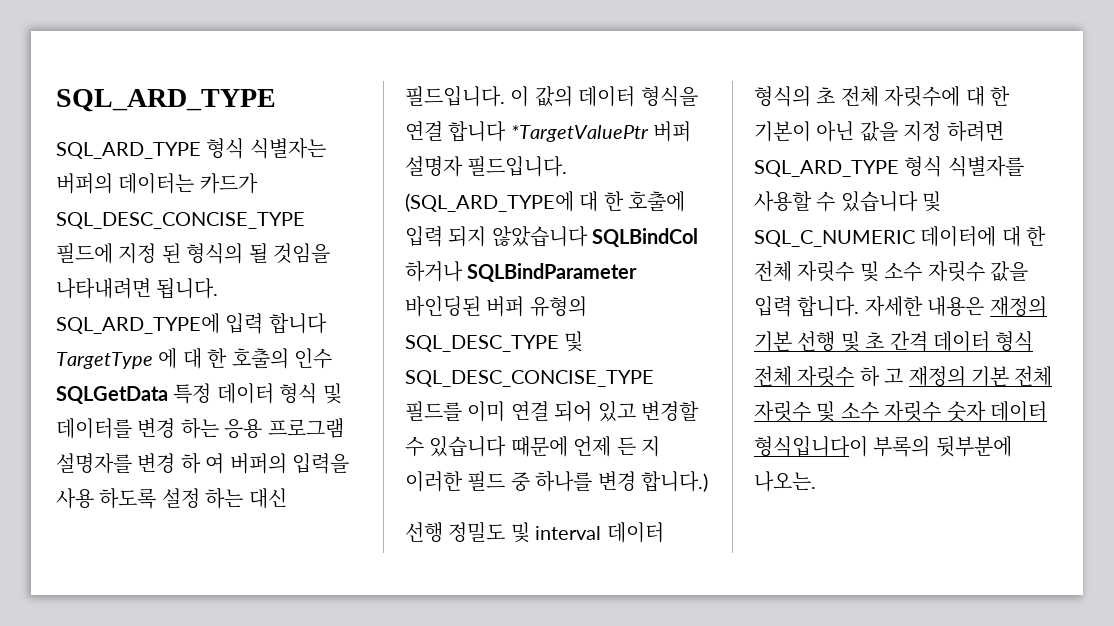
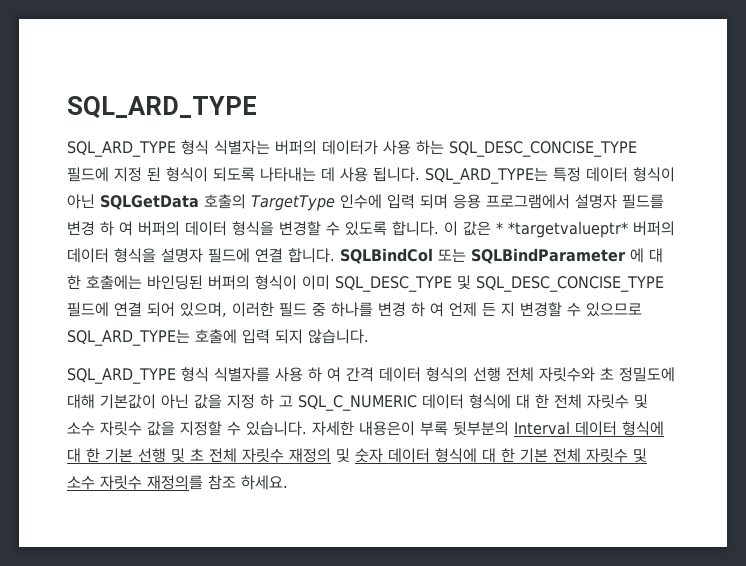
- SQL_ARD_TYPE 형식 식별자는 버퍼의 데이터는 카드가 SQL_DESC_CONCISE_TYPE 필드에 지정 된 형식의 될 것임을 나타내려면 됩니다. SQL_ARD_TYPE에 입력 합니다 TargetType 에 대 한 호출의 인수 SQLGetData 특정 데이터 형식 및 데이터를 변경 하는 응용 프로그램 설명자를 변경 하 여 버퍼의 입력을 사용 하도록 설정 하는 대신 필드입니다. 이 값의 데이터 형식을 연결 합니다 *TargetValuePtr 버퍼 설명자 필드입니다. (SQL_ARD_TYPE에 대 한 호출에 입력 되지 않았습니다 SQLBindCol 하거나 SQLBindParameter 바인딩된 버퍼 유형의 SQL_DESC_TYPE 및 SQL_DESC_CONCISE_TYPE 필드를 이미 연결 되어 있고 변경할 수 있습니다 때문에 언제 든 지 이러한 필드 중 하나를 변경 합니다.)
- 선행 정밀도 및 interval 데이터 형식의 초 전체 자릿수에 대 한 기본이 아닌 값을 지정 하려면 SQL_ARD_TYPE 형식 식별자를 사용할 수 있습니다 및 SQL_C_NUMERIC 데이터에 대 한 전체 자릿수 및 소수 자릿수 값을 입력 합니다. 자세한 내용은 재정의 기본 선행 및 초 간격 데이터 형식 전체 자릿수 하 고 재정의 기본 전체 자릿수 및 소수 자릿수 숫자 데이터 형식입니다이 부록의 뒷부분에 나오는.
+ SQL_ARD_TYPE 형식 식별자는 버퍼의 데이터가 사용 하는 SQL_DESC_CONCISE_TYPE 필드에 지정 된 형식이 되도록 나타내는 데 사용 됩니다. SQL_ARD_TYPE는 특정 데이터 형식이 아닌 SQLGetData 호출의 TargetType 인수에 입력 되며 응용 프로그램에서 설명자 필드를 변경 하 여 버퍼의 데이터 형식을 변경할 수 있도록 합니다. 이 값은 * *targetvalueptr* 버퍼의 데이터 형식을 설명자 필드에 연결 합니다. SQLBindCol 또는 SQLBindParameter 에 대 한 호출에는 바인딩된 버퍼의 형식이 이미 SQL_DESC_TYPE 및 SQL_DESC_CONCISE_TYPE 필드에 연결 되어 있으며, 이러한 필드 중 하나를 변경 하 여 언제 든 지 변경할 수 있으므로 SQL_ARD_TYPE는 호출에 입력 되지 않습니다.
+ SQL_ARD_TYPE 형식 식별자를 사용 하 여 간격 데이터 형식의 선행 전체 자릿수와 초 정밀도에 대해 기본값이 아닌 값을 지정 하 고 SQL_C_NUMERIC 데이터 형식에 대 한 전체 자릿수 및 소수 자릿수 값을 지정할 수 있습니다. 자세한 내용은이 부록 뒷부분의 Interval 데이터 형식에 대 한 기본 선행 및 초 전체 자릿수 재정의 및 숫자 데이터 형식에 대 한 기본 전체 자릿수 및 소수 자릿수 재정의를 참조 하세요.

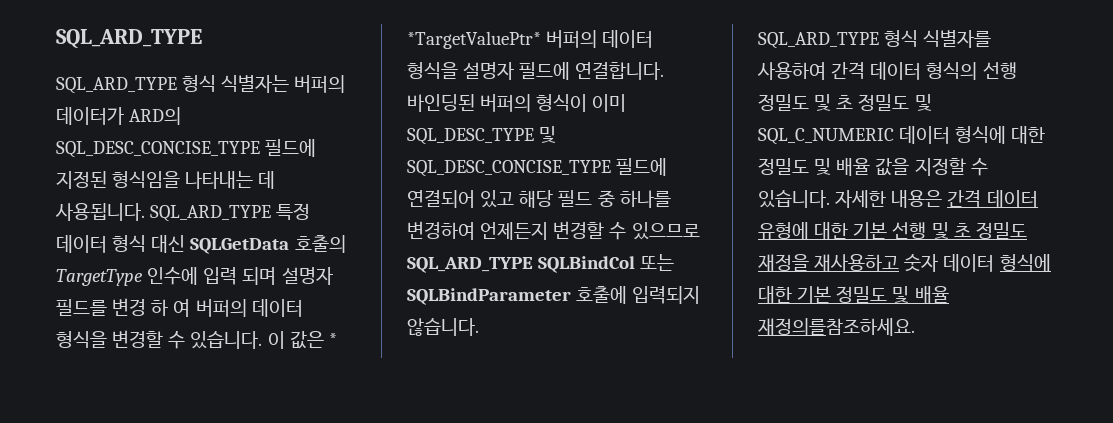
- SQL_ARD_TYPE 형식 식별자는 버퍼의 데이터가 사용 하는 SQL_DESC_CONCISE_TYPE 필드에 지정 된 형식이 되도록 나타내는 데 사용 됩니다. SQL_ARD_TYPE는 특정 데이터 형식이 아닌 SQLGetData 호출의 TargetType 인수에 입력 되며 응용 프로그램에서 설명자 필드를 변경 하 여 버퍼의 데이터 형식을 변경할 수 있도록 합니다.
+ SQL_ARD_TYPE 형식 식별자는 버퍼의 데이터가 ARD의 SQL_DESC_CONCISE_TYPE 필드에 지정된 형식임을 나타내는 데 사용됩니다. SQL_ARD_TYPE 특정 데이터 형식 대신 SQLGetData 호출의 TargetType 인수에 입력 되며 설명자 필드를 변경 하 여 버퍼의 데이터 형식을 변경할 수 있습니다.
- 이 값은 * *targetvalueptr* 버퍼의 데이터 형식을 설명자 필드에 연결 합니다. SQLBindCol 또는 SQLBindParameter 에 대 한 호출에는 바인딩된 버퍼의 형식이 이미 SQL_DESC_TYPE 및 SQL_DESC_CONCISE_TYPE 필드에 연결 되어 있으며, 이러한 필드 중 하나를 변경 하 여 언제 든 지 변경할 수 있으므로 SQL_ARD_TYPE는 호출에 입력 되지 않습니다.
+ 이 값은 * *TargetValuePtr* 버퍼의 데이터 형식을 설명자 필드에 연결합니다. 바인딩된 버퍼의 형식이 이미 SQL_DESC_TYPE 및 SQL_DESC_CONCISE_TYPE 필드에 연결되어 있고 해당 필드 중 하나를 변경하여 언제든지 변경할 수 있으므로 SQL_ARD_TYPE SQLBindCol 또는 SQLBindParameter 호출에 입력되지 않습니다.
- SQL_ARD_TYPE 형식 식별자를 사용 하 여 간격 데이터 형식의 선행 전체 자릿수와 초 정밀도에 대해 기본값이 아닌 값을 지정 하 고 SQL_C_NUMERIC 데이터 형식에 대 한 전체 자릿수 및 소수 자릿수 값을 지정할 수 있습니다.
+ SQL_ARD_TYPE 형식 식별자를 사용하여 간격 데이터 형식의 선행 정밀도 및 초 정밀도 및 SQL_C_NUMERIC 데이터 형식에 대한 정밀도 및 배율 값을 지정할 수 있습니다.
- 자세한 내용은이 부록 뒷부분의 Interval 데이터 형식에 대 한 기본 선행 및 초 전체 자릿수 재정의 및 숫자 데이터 형식에 대 한 기본 전체 자릿수 및 소수 자릿수 재정의를 참조 하세요.
+ 자세한 내용은 간격 데이터 유형에 대한 기본 선행 및 초 정밀도 재정을 재사용하고 숫자 데이터 형식에 대한 기본 정밀도 및 배율 재정의를참조하세요.

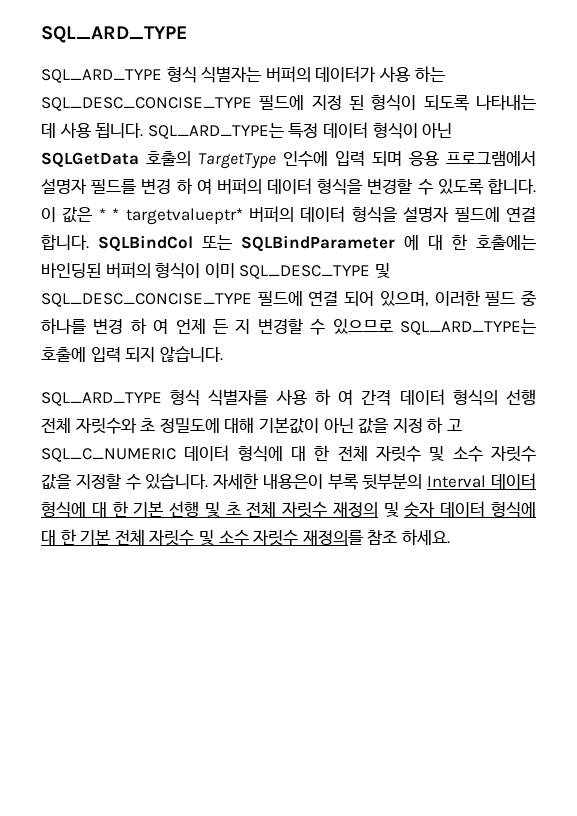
- SQL_ARD_TYPE 형식 식별자는 버퍼의 데이터가 ARD의 SQL_DESC_CONCISE_TYPE 필드에 지정된 형식임을 나타내는 데 사용됩니다. SQL_ARD_TYPE 특정 데이터 형식 대신 SQLGetData 호출의 TargetType 인수에 입력 되며 설명자 필드를 변경 하 여 버퍼의 데이터 형식을 변경할 수 있습니다.
+ SQL_ARD_TYPE 형식 식별자는 버퍼의 데이터가 사용 하는 SQL_DESC_CONCISE_TYPE 필드에 지정 된 형식이 되도록 나타내는 데 사용 됩니다. SQL_ARD_TYPE는 특정 데이터 형식이 아닌 SQLGetData 호출의 TargetType 인수에 입력 되며 응용 프로그램에서 설명자 필드를 변경 하 여 버퍼의 데이터 형식을 변경할 수 있도록 합니다.
- 이 값은 * *TargetValuePtr* 버퍼의 데이터 형식을 설명자 필드에 연결합니다. 바인딩된 버퍼의 형식이 이미 SQL_DESC_TYPE 및 SQL_DESC_CONCISE_TYPE 필드에 연결되어 있고 해당 필드 중 하나를 변경하여 언제든지 변경할 수 있으므로 SQL_ARD_TYPE SQLBindCol 또는 SQLBindParameter 호출에 입력되지 않습니다.
+ 이 값은 * * targetvalueptr* 버퍼의 데이터 형식을 설명자 필드에 연결 합니다. SQLBindCol 또는 SQLBindParameter 에 대 한 호출에는 바인딩된 버퍼의 형식이 이미 SQL_DESC_TYPE 및 SQL_DESC_CONCISE_TYPE 필드에 연결 되어 있으며, 이러한 필드 중 하나를 변경 하 여 언제 든 지 변경할 수 있으므로 SQL_ARD_TYPE는 호출에 입력 되지 않습니다.
- SQL_ARD_TYPE 형식 식별자를 사용하여 간격 데이터 형식의 선행 정밀도 및 초 정밀도 및 SQL_C_NUMERIC 데이터 형식에 대한 정밀도 및 배율 값을 지정할 수 있습니다.
+ SQL_ARD_TYPE 형식 식별자를 사용 하 여 간격 데이터 형식의 선행 전체 자릿수와 초 정밀도에 대해 기본값이 아닌 값을 지정 하 고 SQL_C_NUMERIC 데이터 형식에 대 한 전체 자릿수 및 소수 자릿수 값을 지정할 수 있습니다.
- 자세한 내용은 간격 데이터 유형에 대한 기본 선행 및 초 정밀도 재정을 재사용하고 숫자 데이터 형식에 대한 기본 정밀도 및 배율 재정의를참조하세요.
+ 자세한 내용은이 부록 뒷부분의 Interval 데이터 형식에 대 한 기본 선행 및 초 전체 자릿수 재정의 및 숫자 데이터 형식에 대 한 기본 전체 자릿수 및 소수 자릿수 재정의를 참조 하세요.

